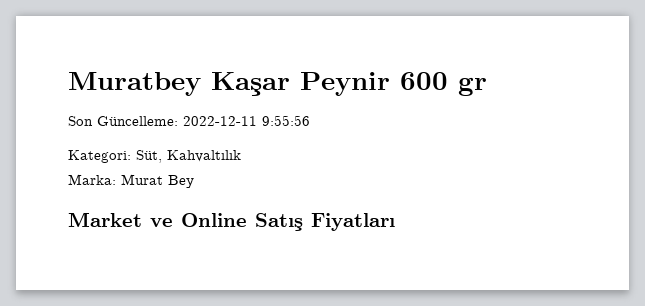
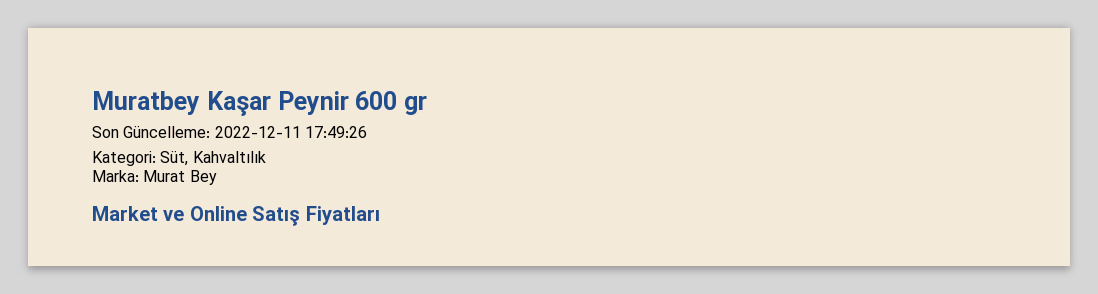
- Son Güncelleme: 2022-12-11 9:55:56
+ Son Güncelleme: 2022-12-11 17:49:26

